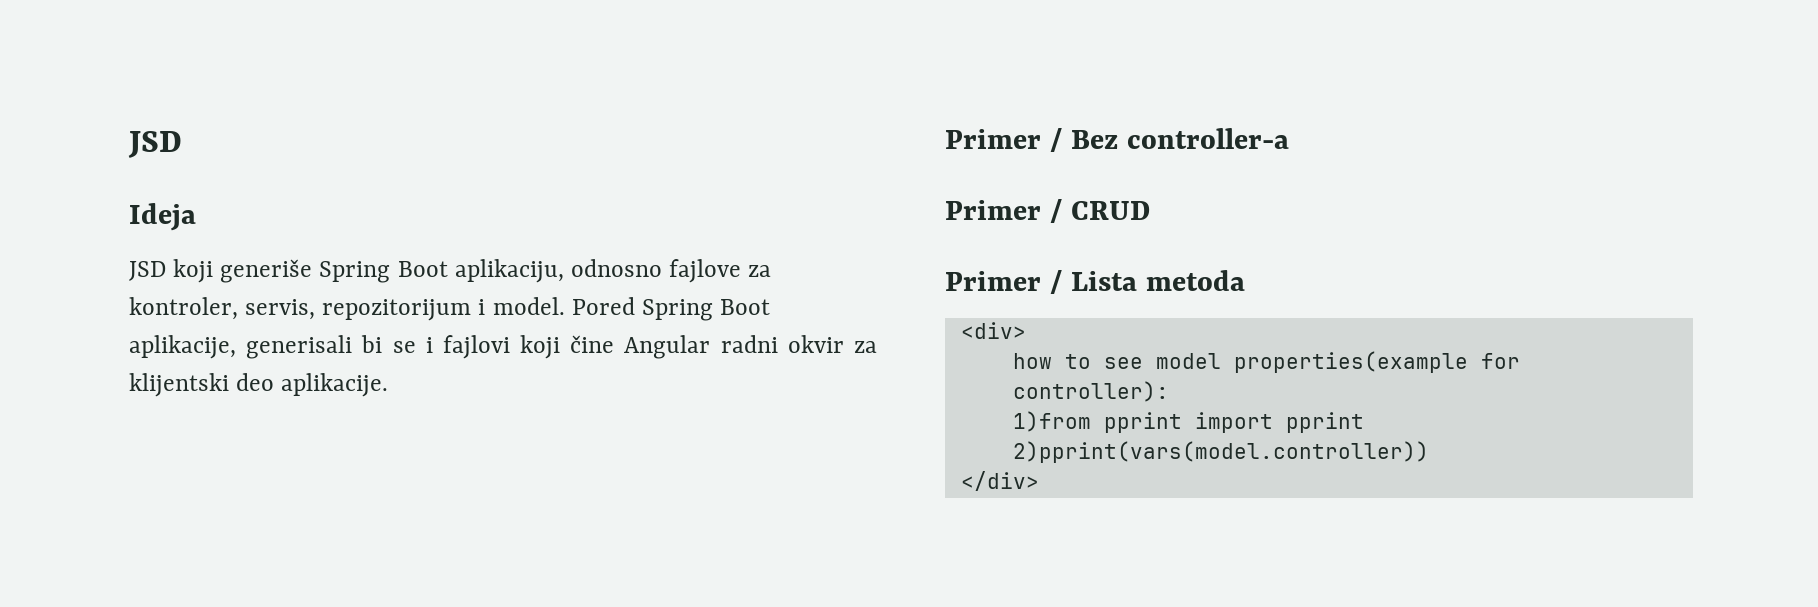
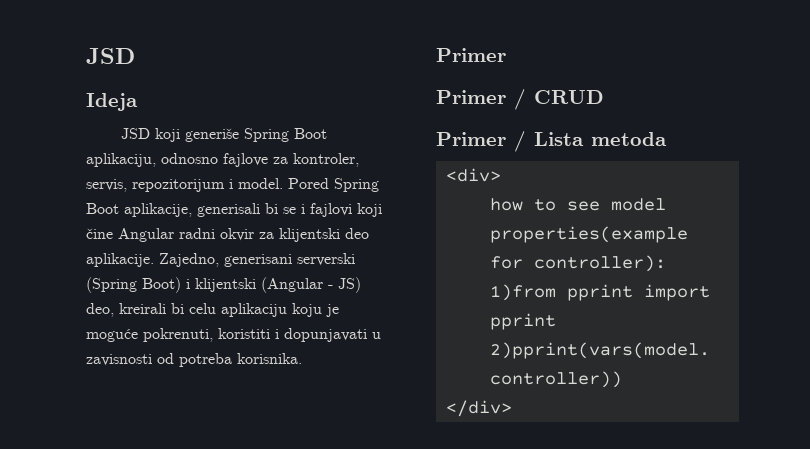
- Pored Spring Boot aplikacije, generisali bi se i fajlovi koji čine Angular radni okvir za klijentski deo aplikacije.
- Primer / Bez controller-a
+ Pored Spring Boot aplikacije, generisali bi se i fajlovi koji čine Angular radni okvir za klijentski deo aplikacije. Zajedno, generisani serverski (Spring Boot) i klijentski (Angular - JS) deo, kreirali bi celu aplikaciju koju je moguće pokrenuti, koristiti i dopunjavati u zavisnosti od potreba korisnika.
+ Primer

